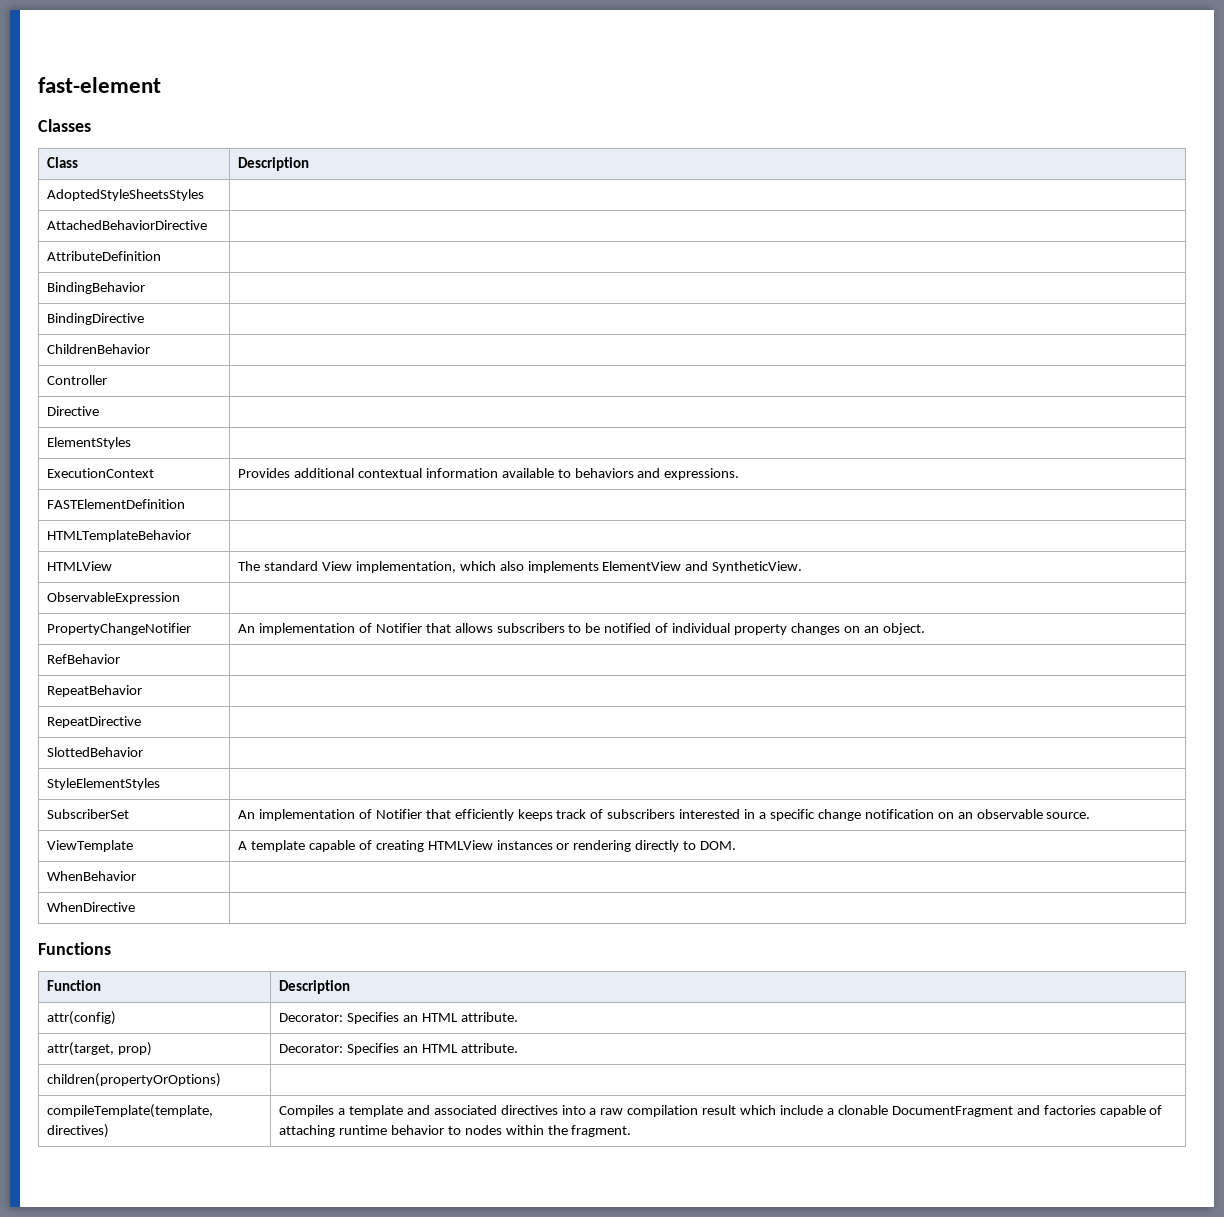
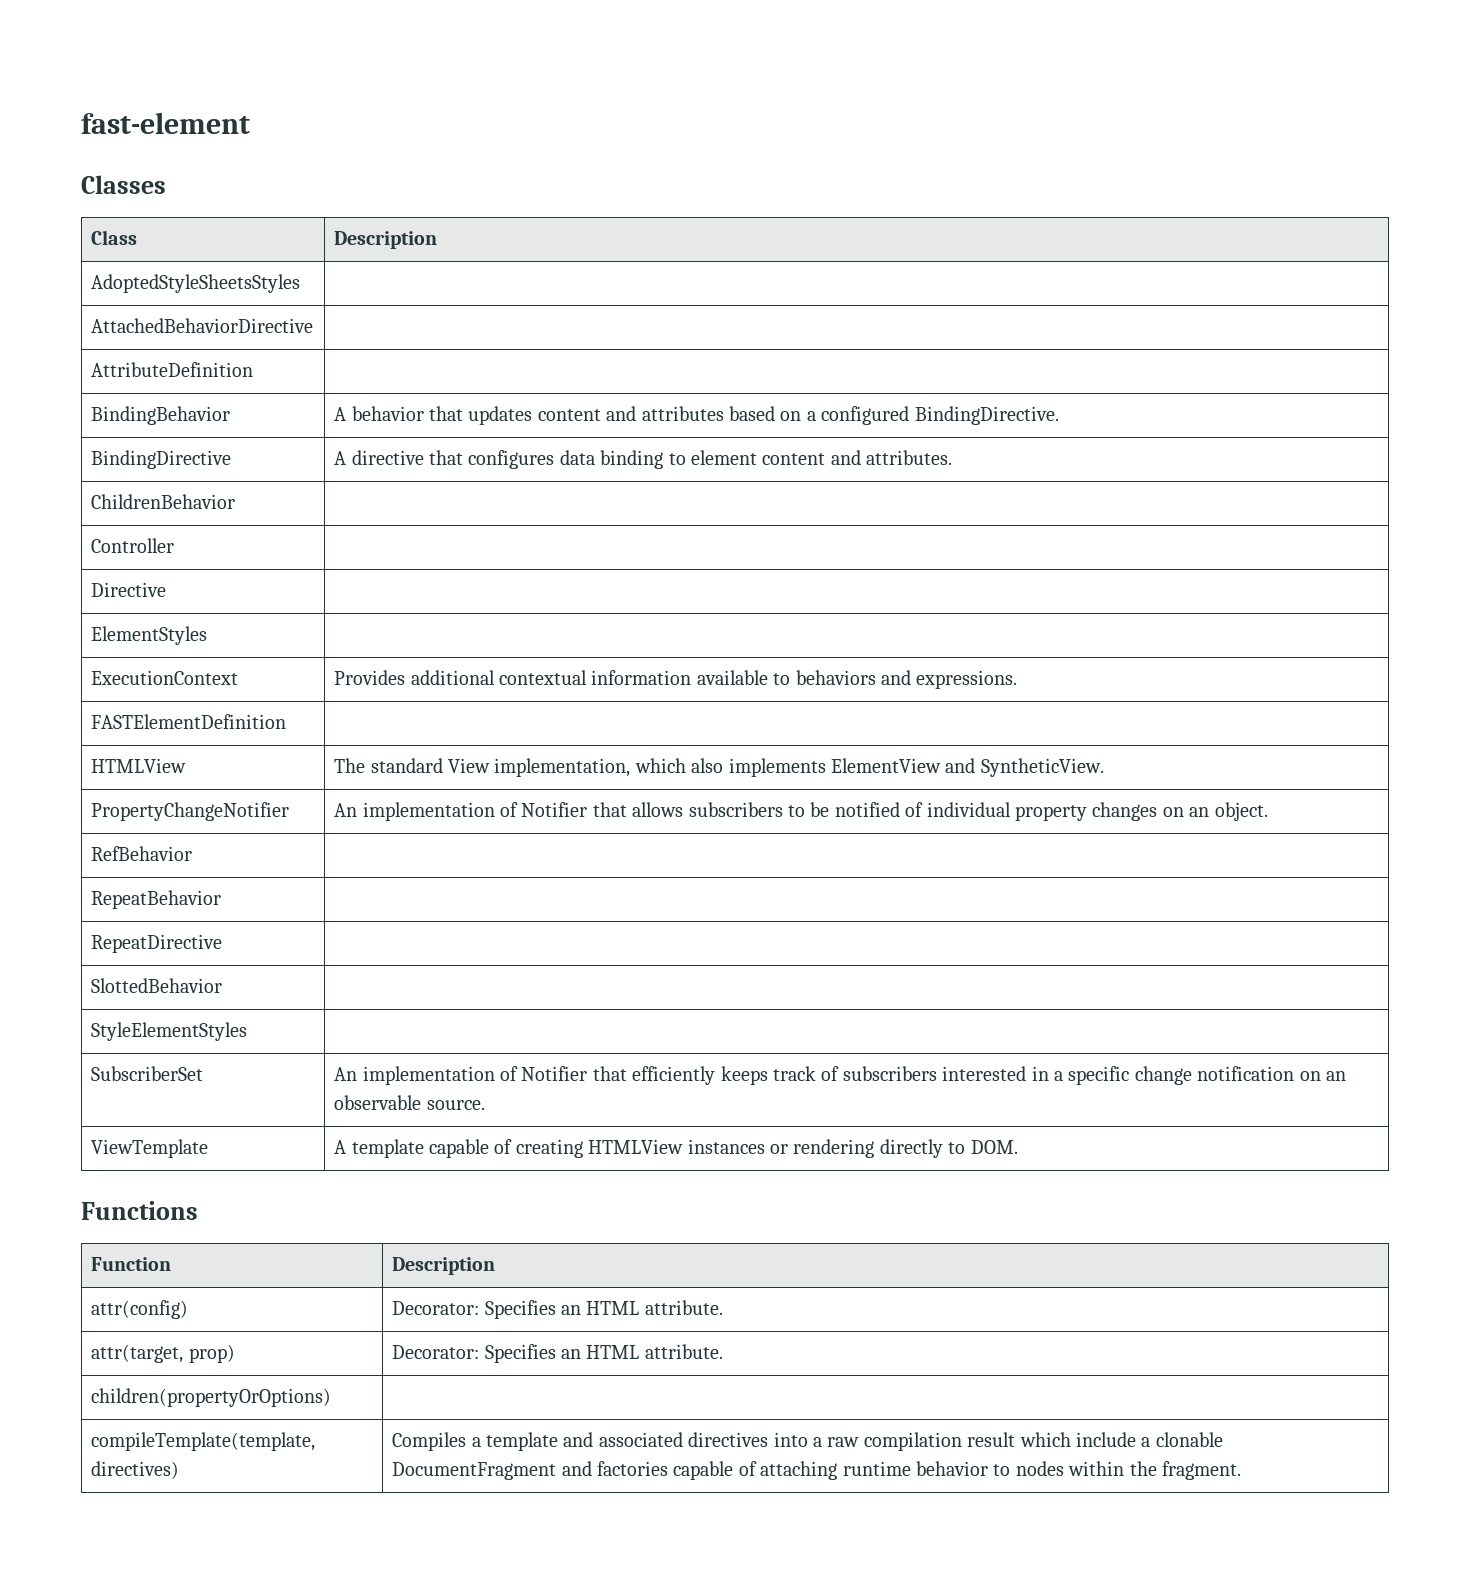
- BindingBehavior |
- BindingDirective |
+ BindingBehavior | A behavior that updates content and attributes based on a configured BindingDirective.
+ BindingDirective | A directive that configures data binding to element content and attributes.
- HTMLTemplateBehavior |
- ObservableExpression |
- WhenBehavior |
- WhenDirective |

